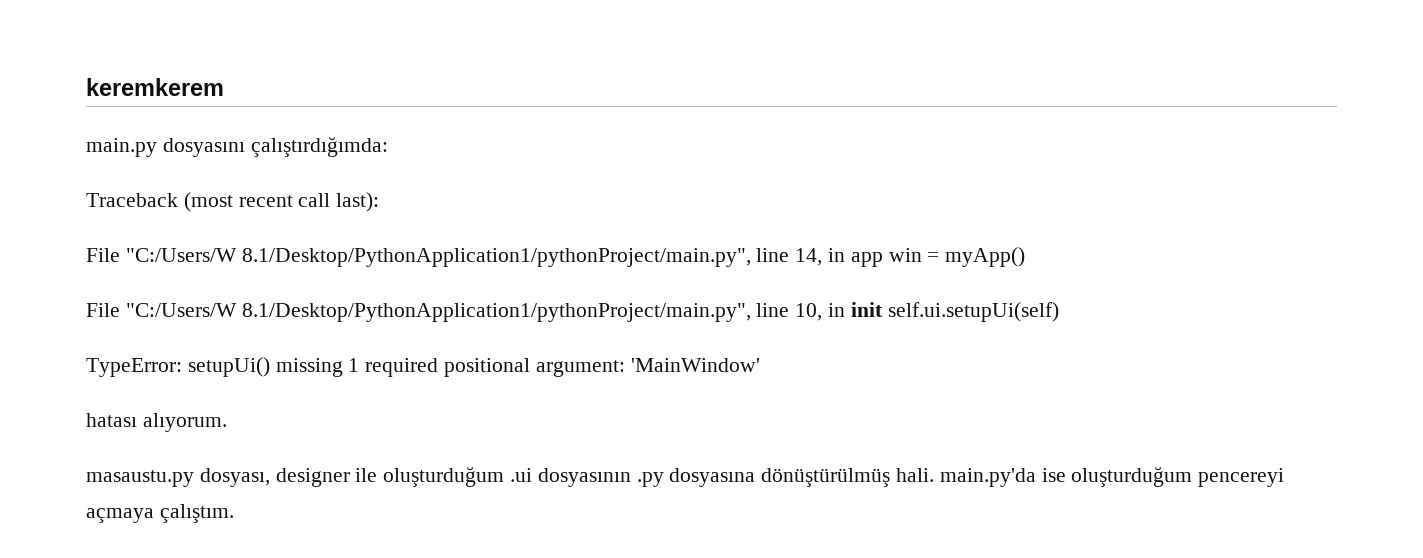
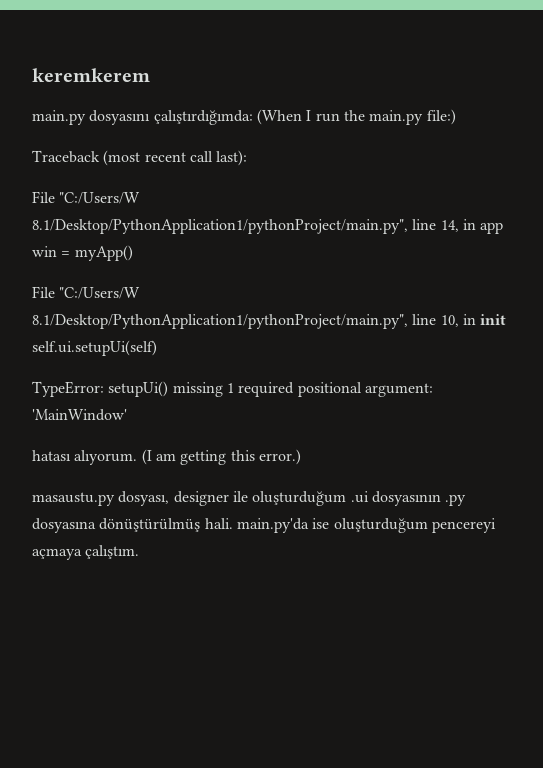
- main.py dosyasını çalıştırdığımda:
+ main.py dosyasını çalıştırdığımda: (When I run the main.py file:)
+ (I am getting this error.)

